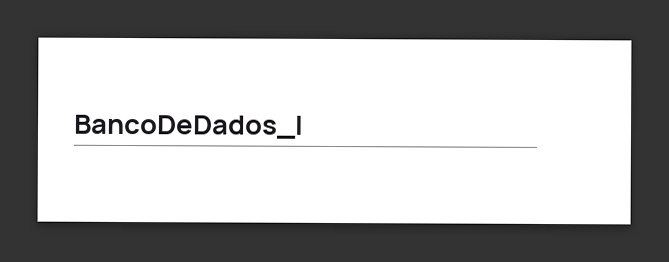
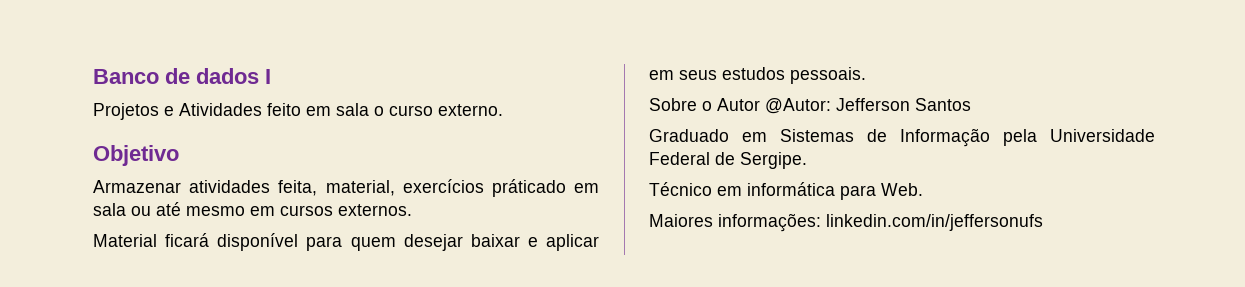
- BancoDeDados_I
+ Banco de dados I
+ Projetos e Atividades feito em sala o curso externo.
+ Objetivo
+ Armazenar atividades feita, material, exercícios práticado em sala ou até mesmo em cursos externos.
+ Material ficará disponível para quem desejar baixar e aplicar em seus estudos pessoais.
+ Sobre o Autor @Autor: Jefferson Santos
+ Graduado em Sistemas de Informação pela Universidade Federal de Sergipe.
+ Técnico em informática para Web.
+ Maiores informações: linkedin.com/in/jeffersonufs

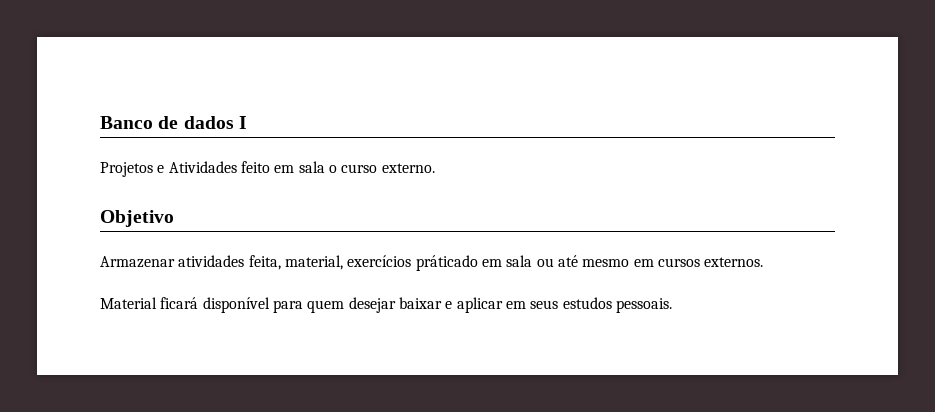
- Sobre o Autor @Autor: Jefferson Santos
- Graduado em Sistemas de Informação pela Universidade Federal de Sergipe.
- Técnico em informática para Web.
- Maiores informações: linkedin.com/in/jeffersonufs

